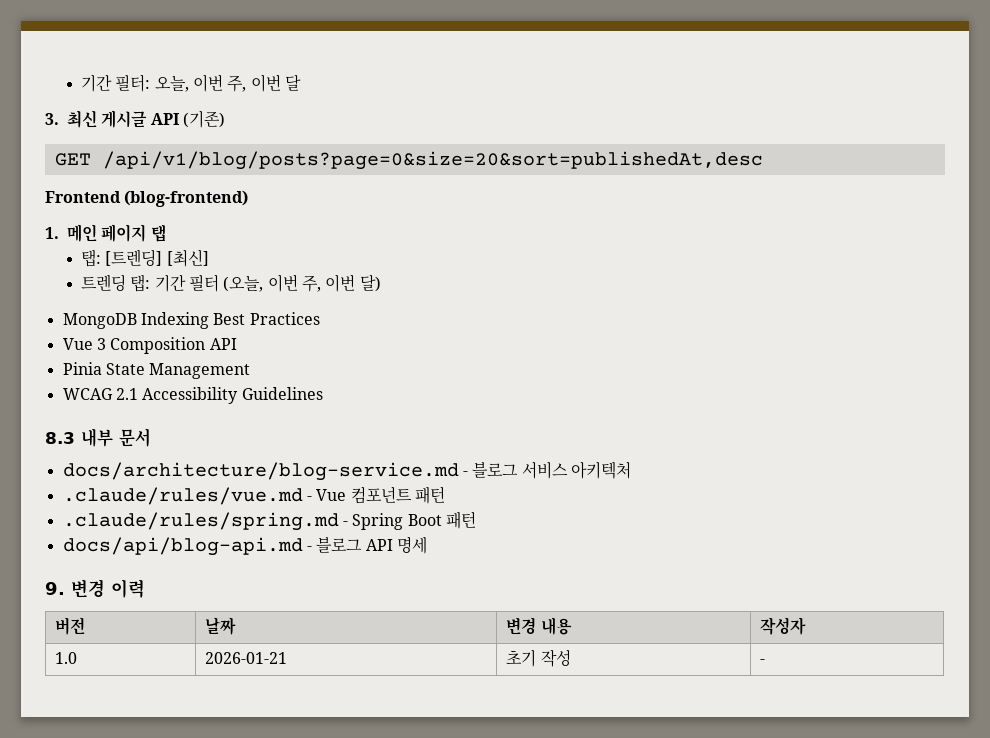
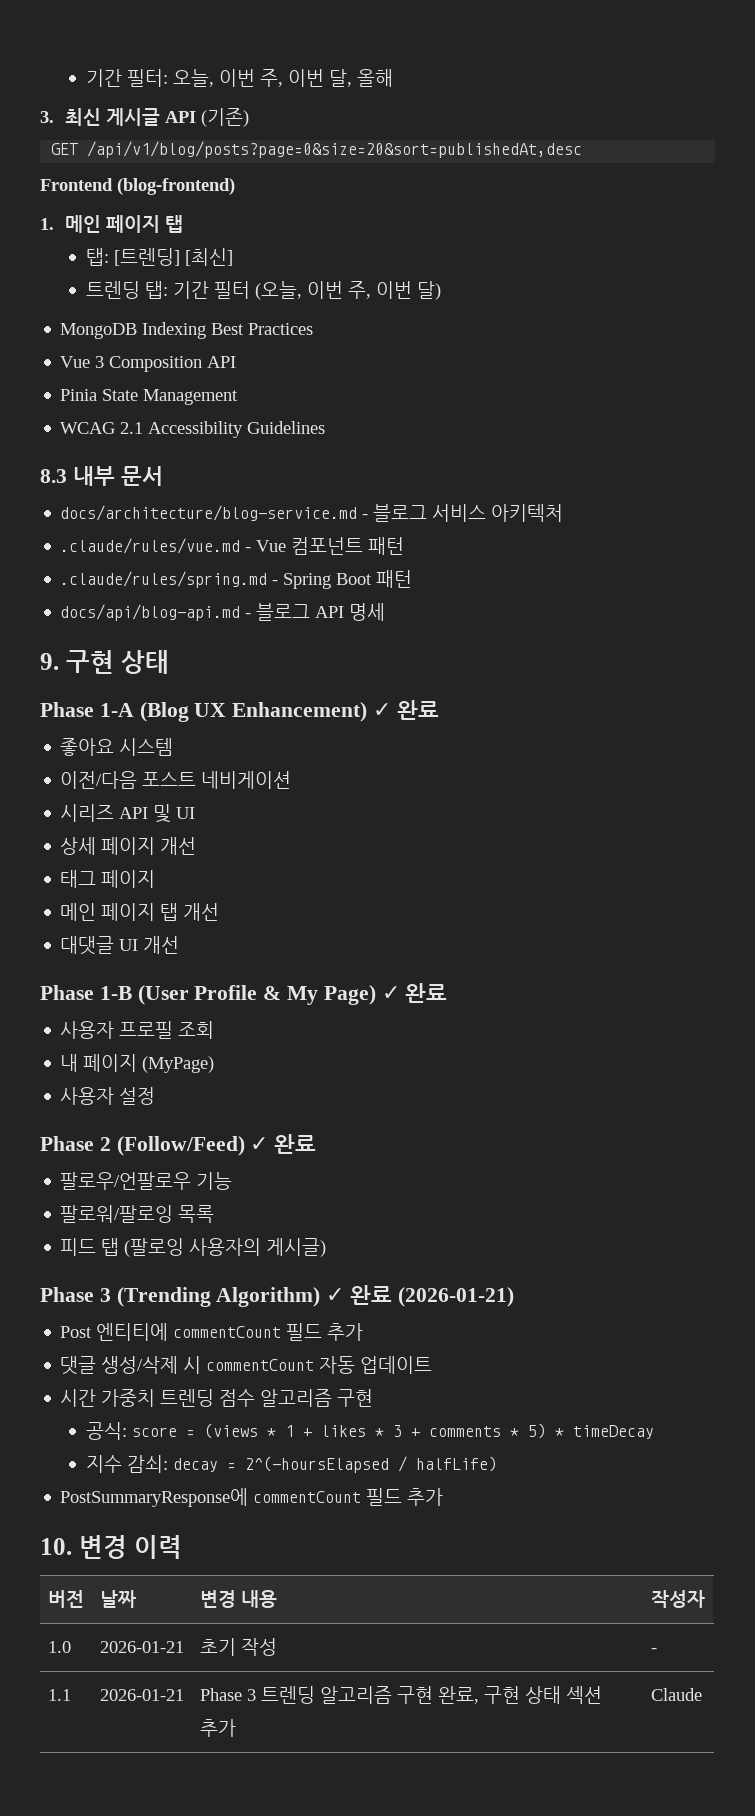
- 기간 필터: 오늘, 이번 주, 이번 달
+ 기간 필터: 오늘, 이번 주, 이번 달, 올해
- 9. 변경 이력
+ 9. 구현 상태
+ Phase 1-A (Blog UX Enhancement) ✓ 완료
+ 좋아요 시스템
+ 이전/다음 포스트 네비게이션
+ 시리즈 API 및 UI
+ 상세 페이지 개선
+ 태그 페이지
+ 메인 페이지 탭 개선
+ 대댓글 UI 개선
+ Phase 1-B (User Profile & My Page) ✓ 완료
+ 사용자 프로필 조회
+ 내 페이지 (MyPage)
+ 사용자 설정
+ Phase 2 (Follow/Feed) ✓ 완료
+ 팔로우/언팔로우 기능
+ 팔로워/팔로잉 목록
+ 피드 탭 (팔로잉 사용자의 게시글)
+ Phase 3 (Trending Algorithm) ✓ 완료 (2026-01-21)
+ Post 엔티티에 commentCount 필드 추가
+ 댓글 생성/삭제 시 commentCount 자동 업데이트
+ 시간 가중치 트렌딩 점수 알고리즘 구현
+ 공식: score = (views * 1 + likes * 3 + comments * 5) * timeDecay
+ 지수 감쇠: decay = 2^(-hoursElapsed / halfLife)
+ PostSummaryResponse에 commentCount 필드 추가
+ 10. 변경 이력
+ 1.1 | 2026-01-21 | Phase 3 트렌딩 알고리즘 구현 완료, 구현 상태 섹션 추가 | Claude

